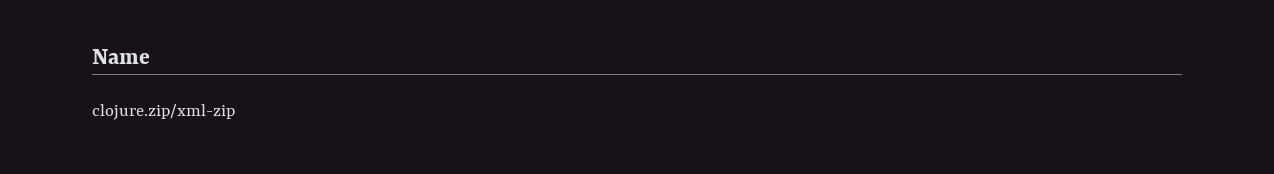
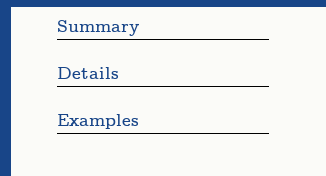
- Name
- clojure.zip/xml-zip
+ Summary
+ Details
+ Examples

